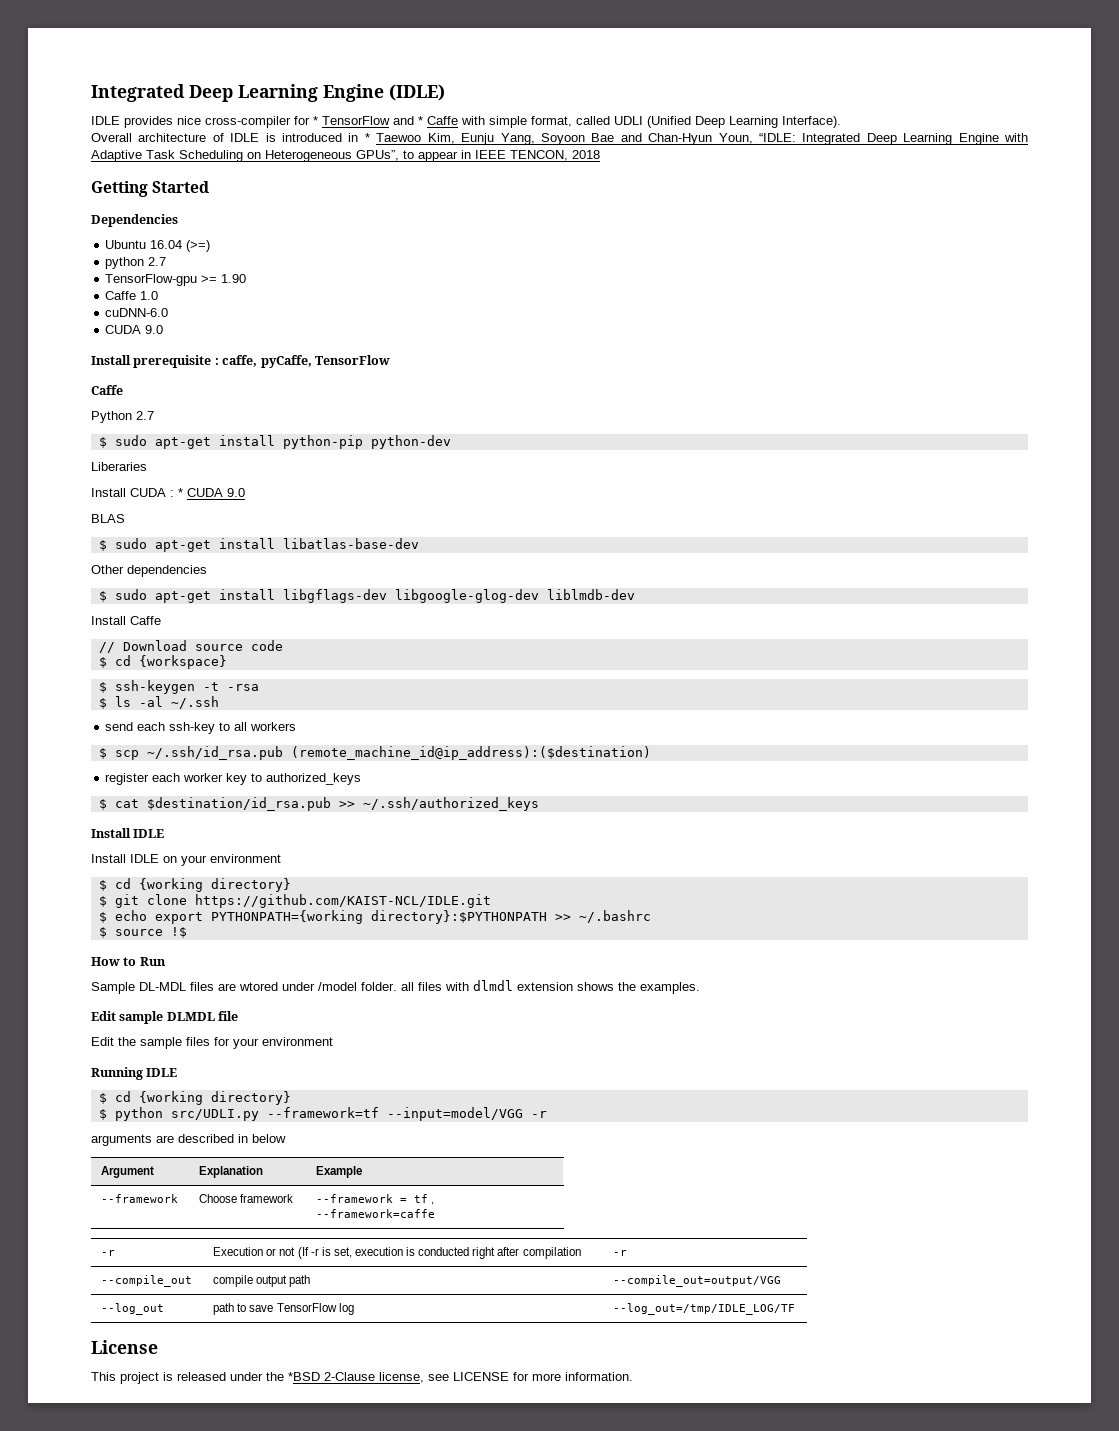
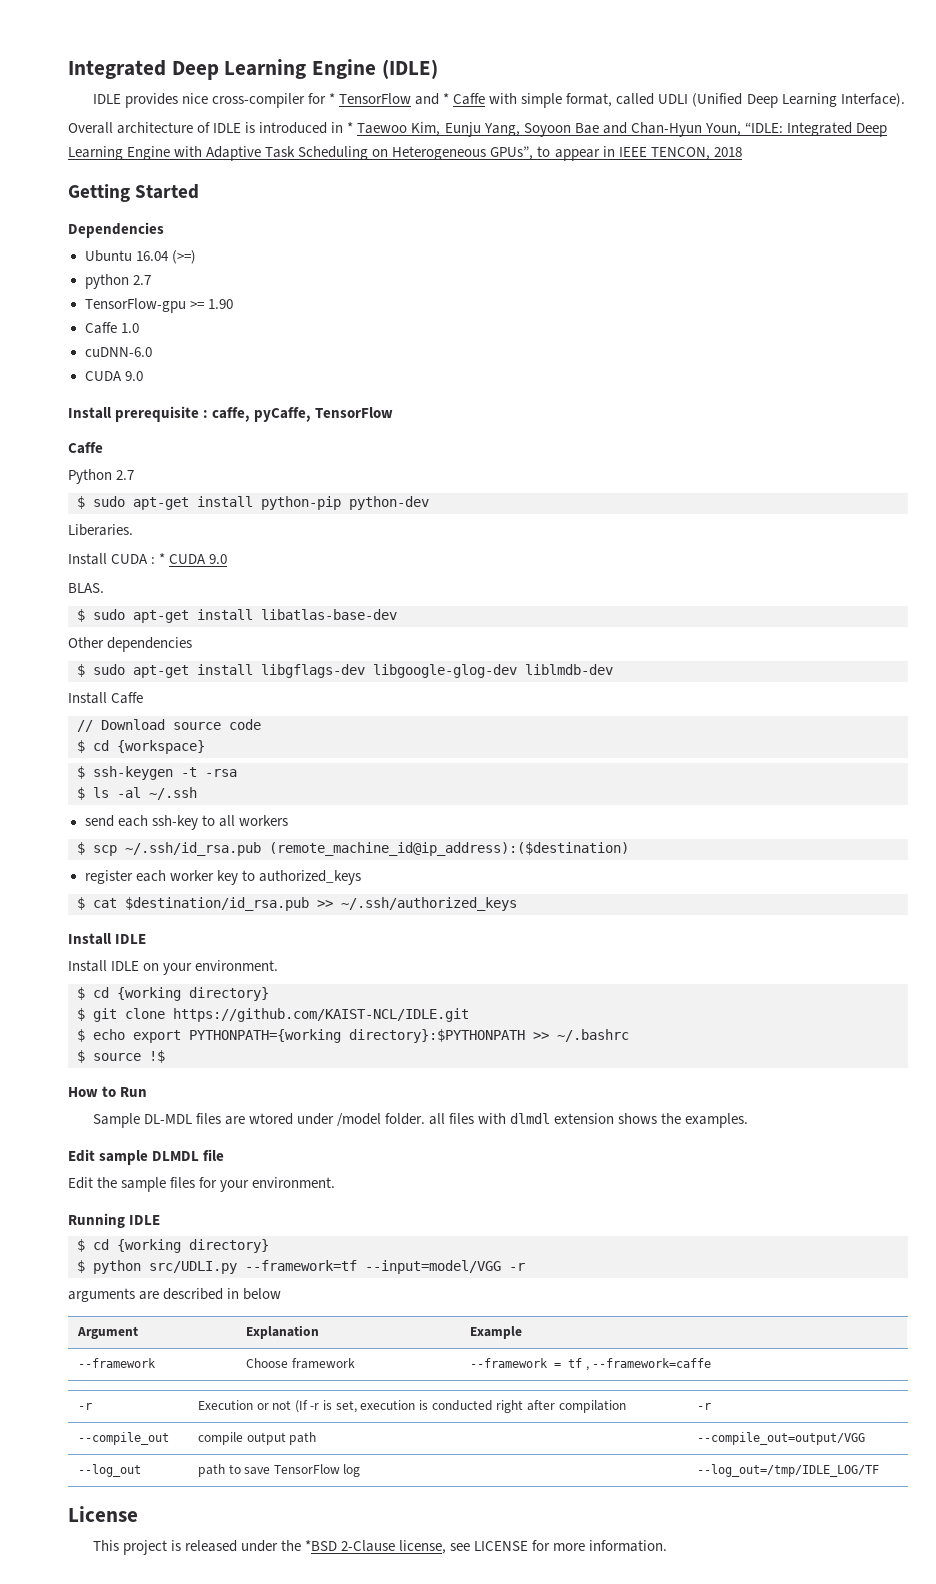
- Liberaries
+ Liberaries.
- BLAS
+ BLAS.
- Install IDLE on your environment
+ Install IDLE on your environment.
- Edit the sample files for your environment
+ Edit the sample files for your environment.

